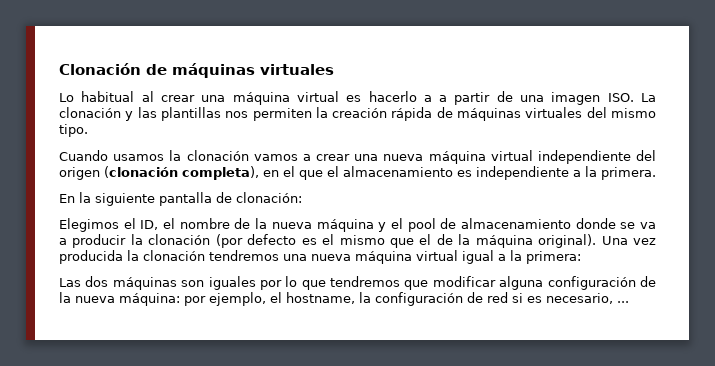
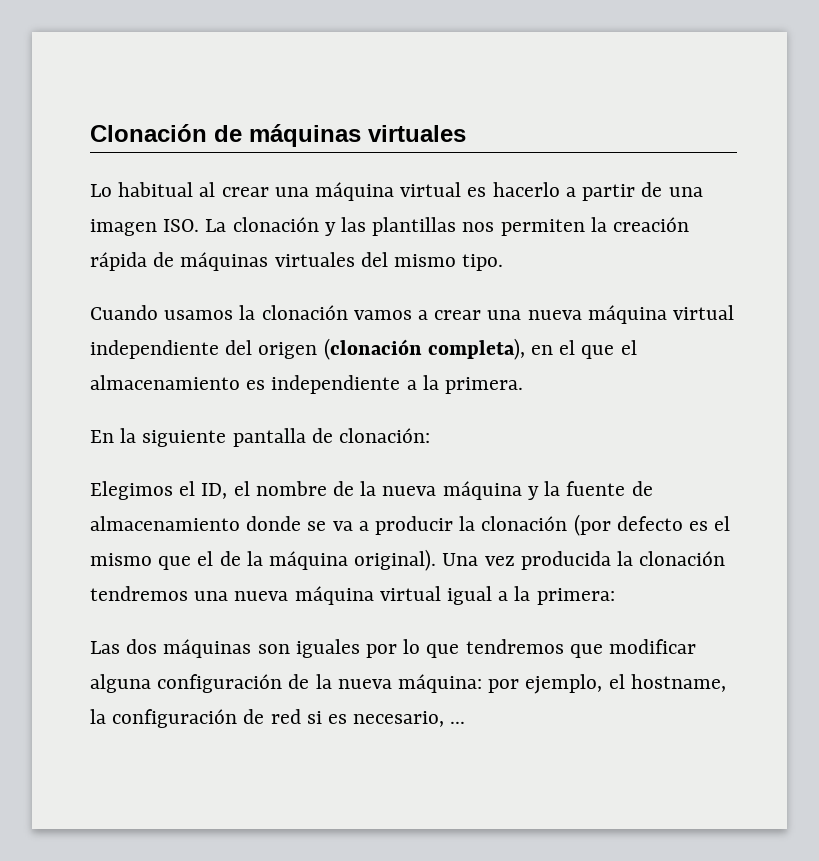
- Lo habitual al crear una máquina virtual es hacerlo a a partir de una imagen ISO. La clonación y las plantillas nos permiten la creación rápida de máquinas virtuales del mismo tipo.
+ Lo habitual al crear una máquina virtual es hacerlo a partir de una imagen ISO. La clonación y las plantillas nos permiten la creación rápida de máquinas virtuales del mismo tipo.
- Elegimos el ID, el nombre de la nueva máquina y el pool de almacenamiento donde se va a producir la clonación (por defecto es el mismo que el de la máquina original).
+ Elegimos el ID, el nombre de la nueva máquina y la fuente de almacenamiento donde se va a producir la clonación (por defecto es el mismo que el de la máquina original).

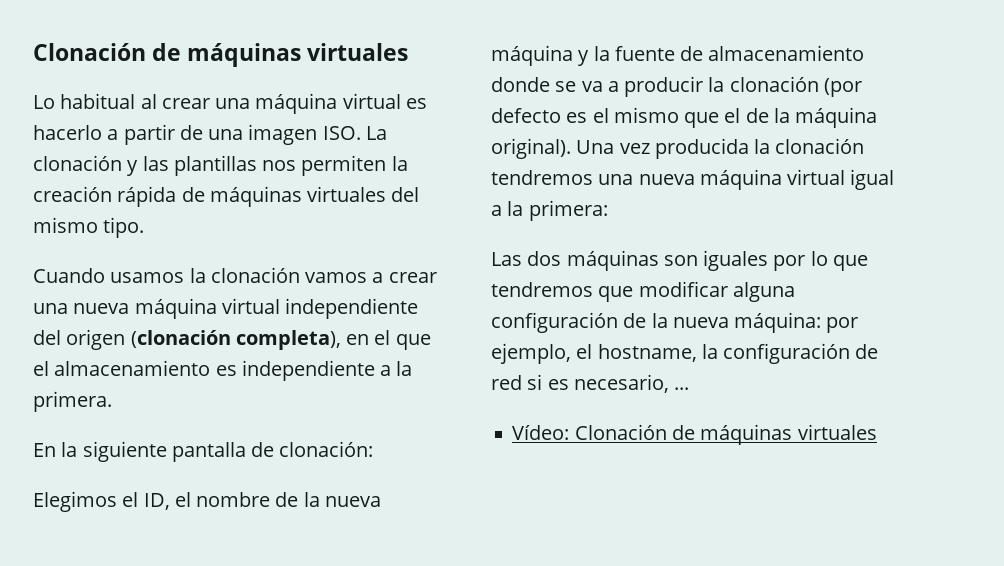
+ Vídeo: Clonación de máquinas virtuales

